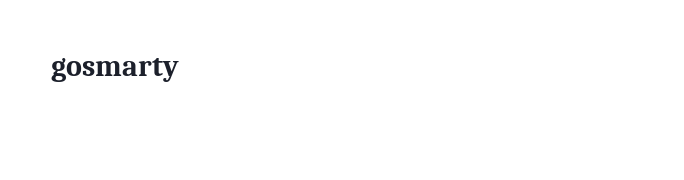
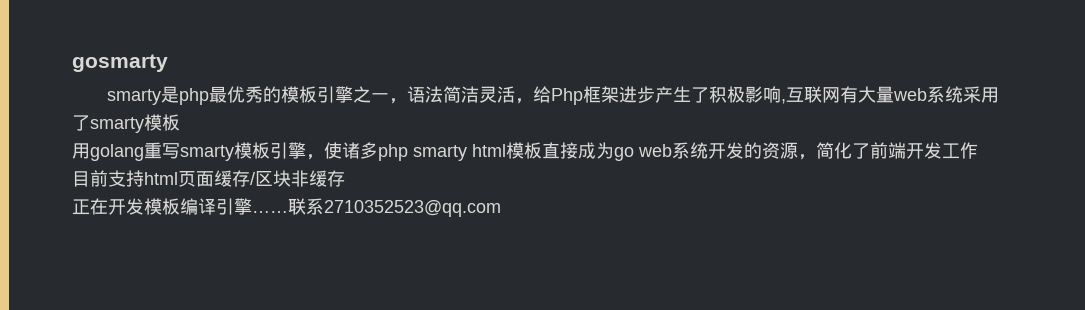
+ smarty是php最优秀的模板引擎之一，语法简洁灵活，给Php框架进步产生了积极影响,互联网有大量web系统采用了smarty模板
+ 用golang重写smarty模板引擎，使诸多php smarty html模板直接成为go web系统开发的资源，简化了前端开发工作
+ 目前支持html页面缓存/区块非缓存
+ 正在开发模板编译引擎……联系2710352523@qq.com

